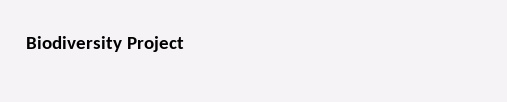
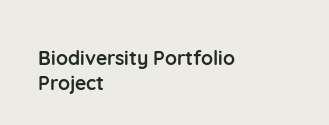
- Biodiversity Project
+ Biodiversity Portfolio Project

